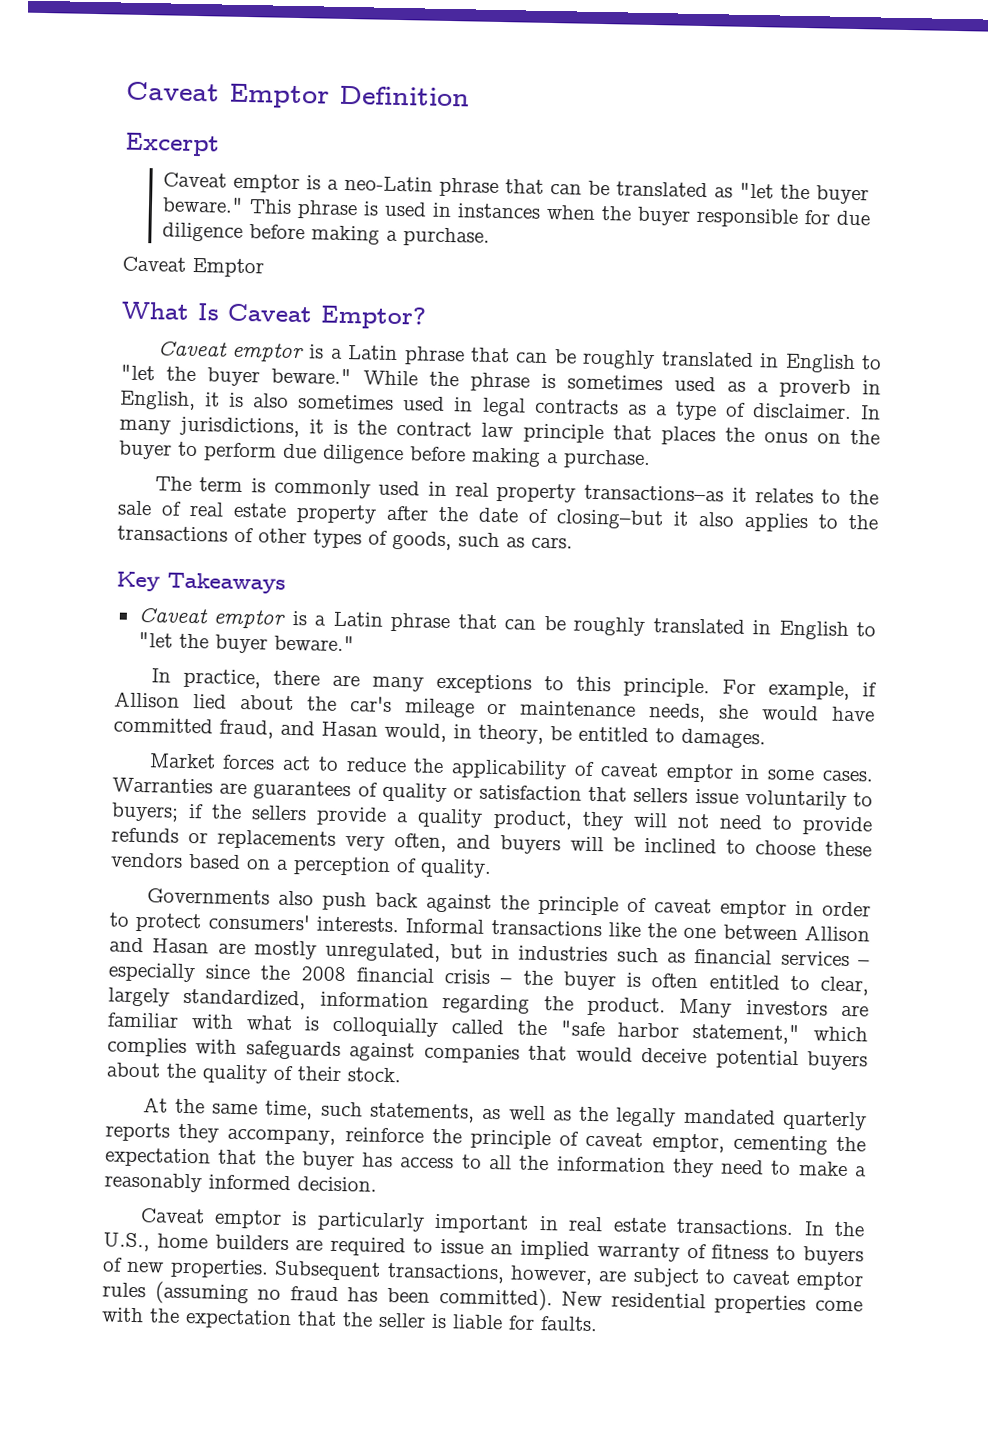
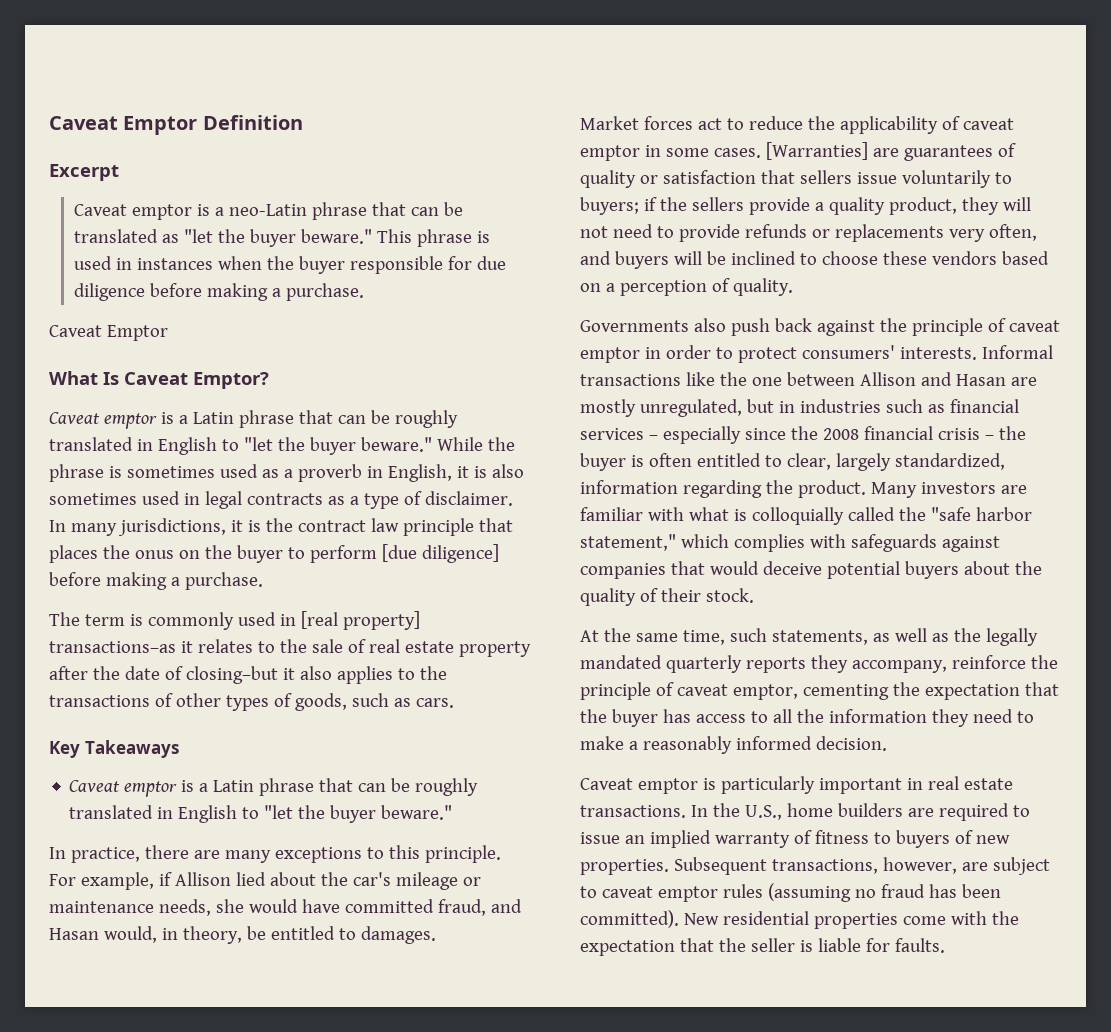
- In many jurisdictions, it is the contract law principle that places the onus on the buyer to perform due diligence before making a purchase.
+ In many jurisdictions, it is the contract law principle that places the onus on the buyer to perform [due diligence] before making a purchase.
- The term is commonly used in real property transactions–as it relates to the sale of real estate property after the date of closing–but it also applies to the transactions of other types of goods, such as cars.
+ The term is commonly used in [real property] transactions–as it relates to the sale of real estate property after the date of closing–but it also applies to the transactions of other types of goods, such as cars.
- Warranties are guarantees of quality or satisfaction that sellers issue voluntarily to buyers; if the sellers provide a quality product, they will not need to provide refunds or replacements very often, and buyers will be inclined to choose these vendors based on a perception of quality.
+ [Warranties] are guarantees of quality or satisfaction that sellers issue voluntarily to buyers; if the sellers provide a quality product, they will not need to provide refunds or replacements very often, and buyers will be inclined to choose these vendors based on a perception of quality.

